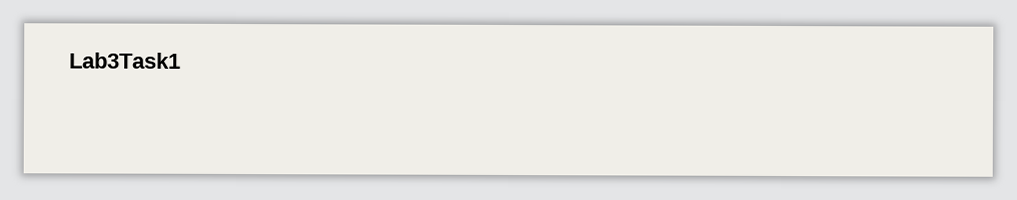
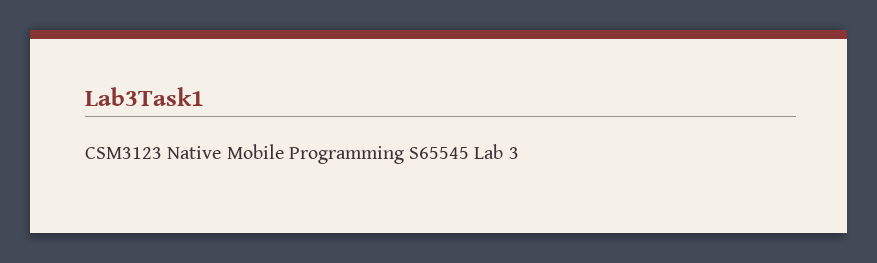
+ CSM3123 Native Mobile Programming S65545 Lab 3

